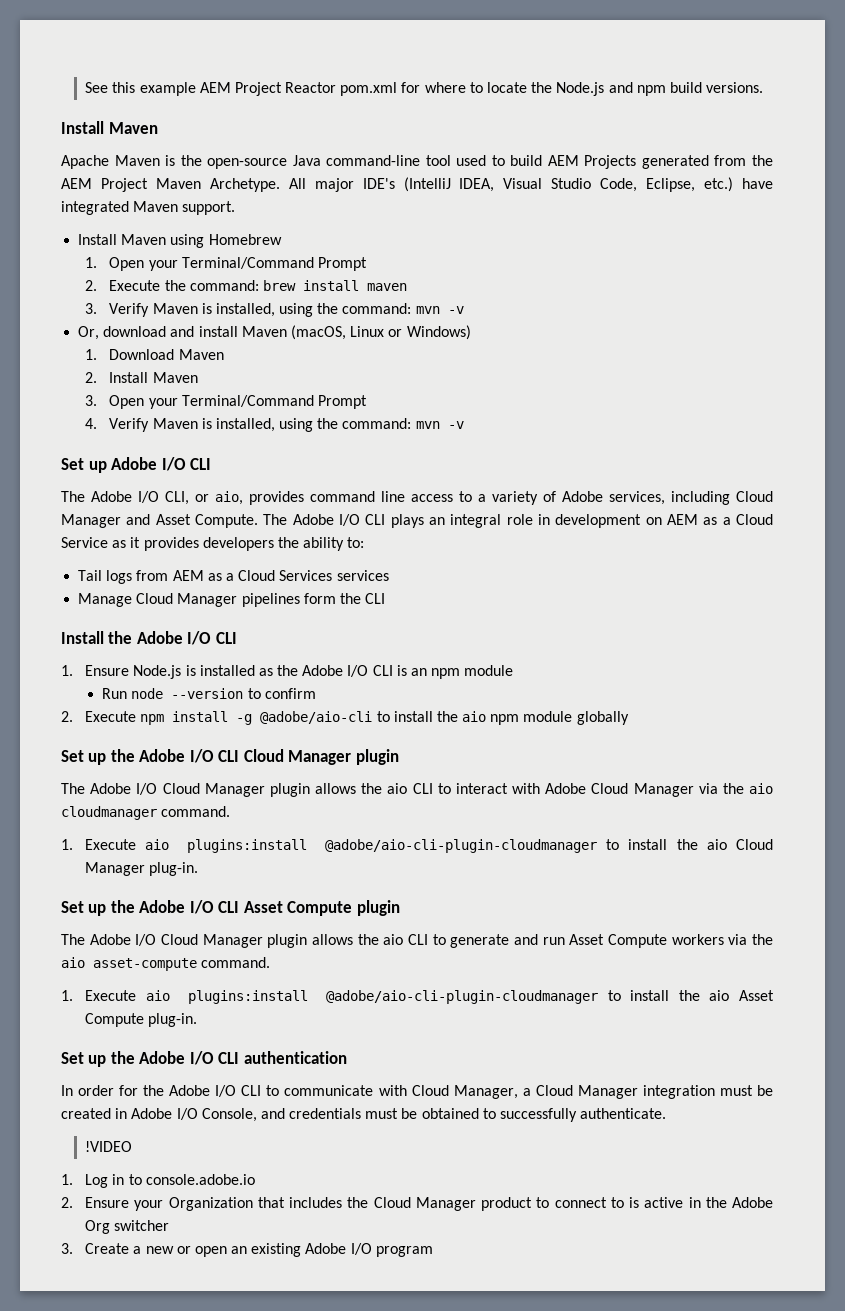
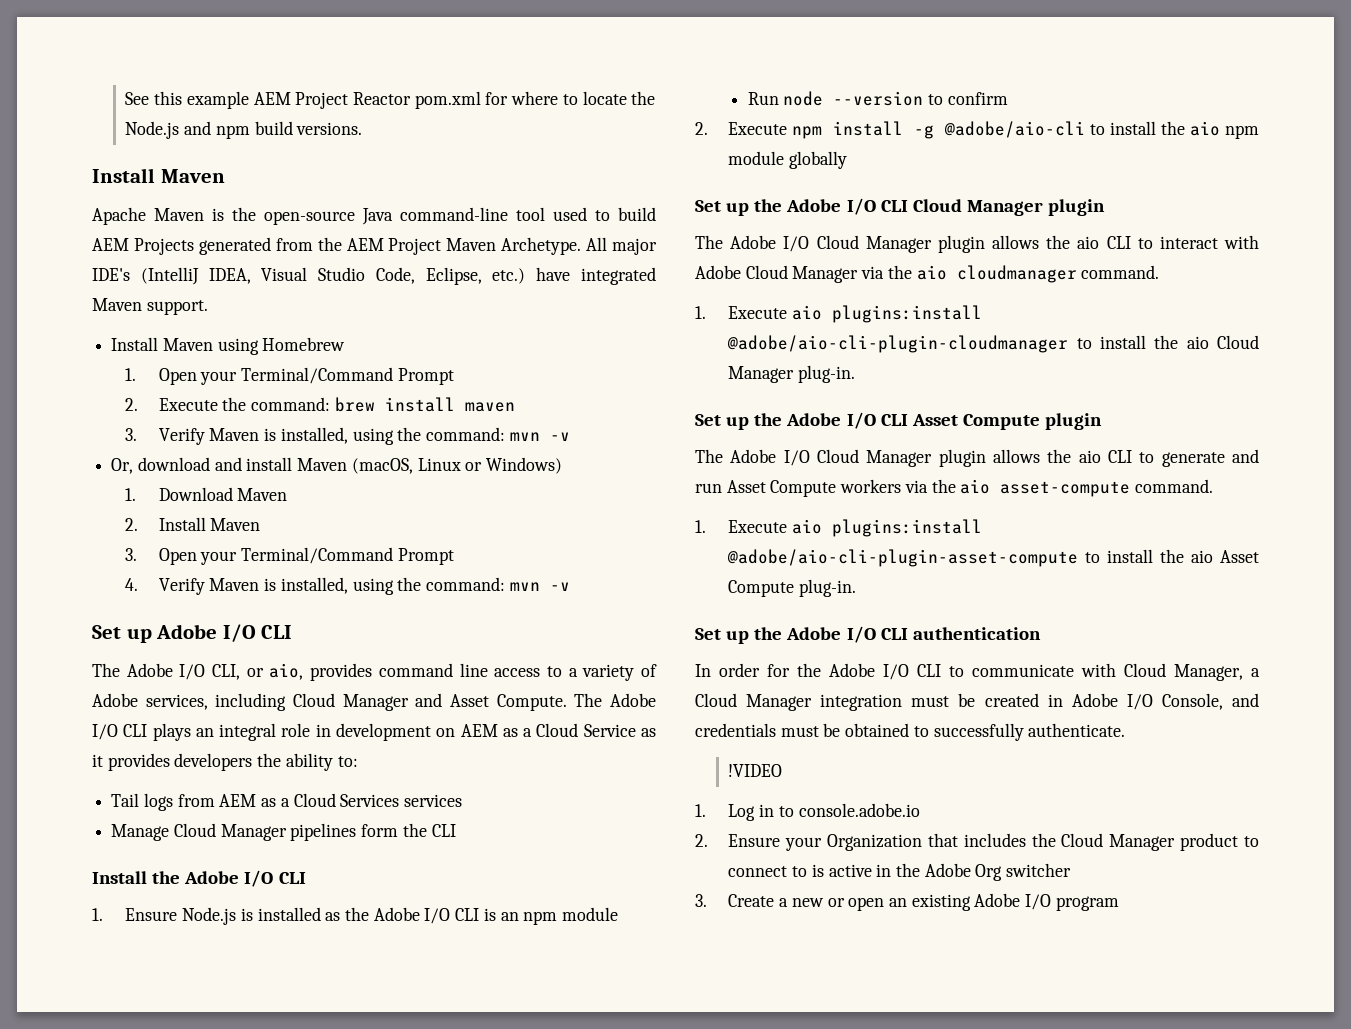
- 1. Execute aio plugins:install @adobe/aio-cli-plugin-cloudmanager to install the aio Asset Compute plug-in.
+ 1. Execute aio plugins:install @adobe/aio-cli-plugin-asset-compute to install the aio Asset Compute plug-in.

